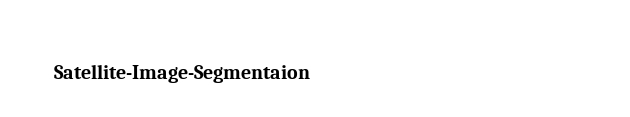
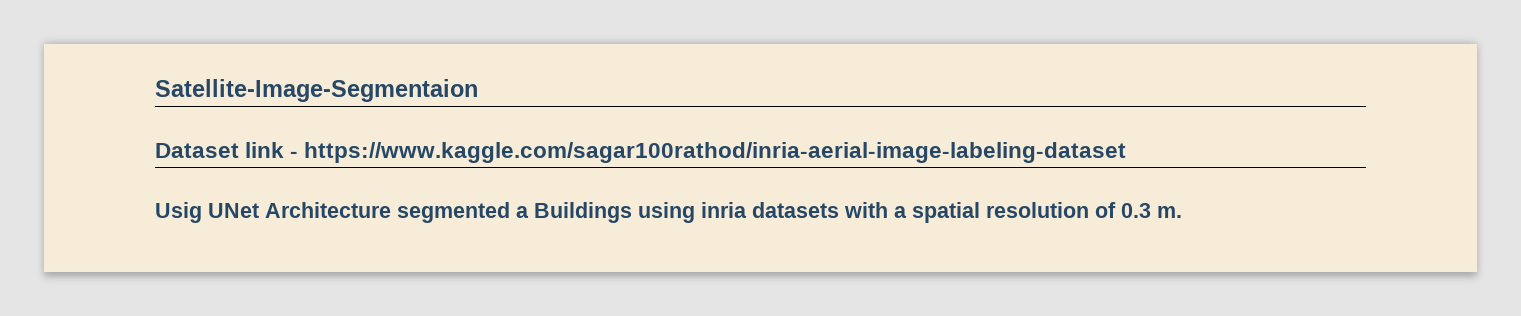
+ Dataset link - https://www.kaggle.com/sagar100rathod/inria-aerial-image-labeling-dataset
+ Usig UNet Architecture segmented a Buildings using inria datasets with a spatial resolution of 0.3 m.

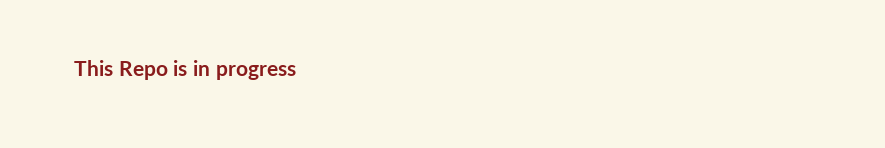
- Satellite-Image-Segmentaion
- Dataset link - https://www.kaggle.com/sagar100rathod/inria-aerial-image-labeling-dataset
- Usig UNet Architecture segmented a Buildings using inria datasets with a spatial resolution of 0.3 m.
+ This Repo is in progress

